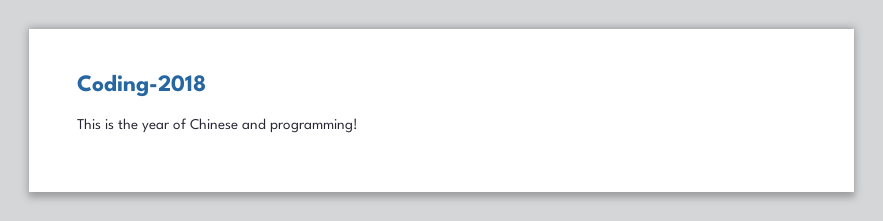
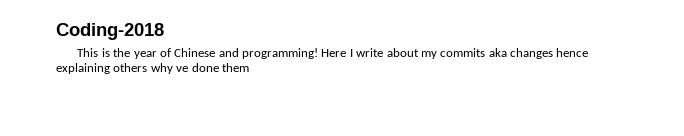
+ Here I write about my commits aka changes hence explaining others why ve done them

